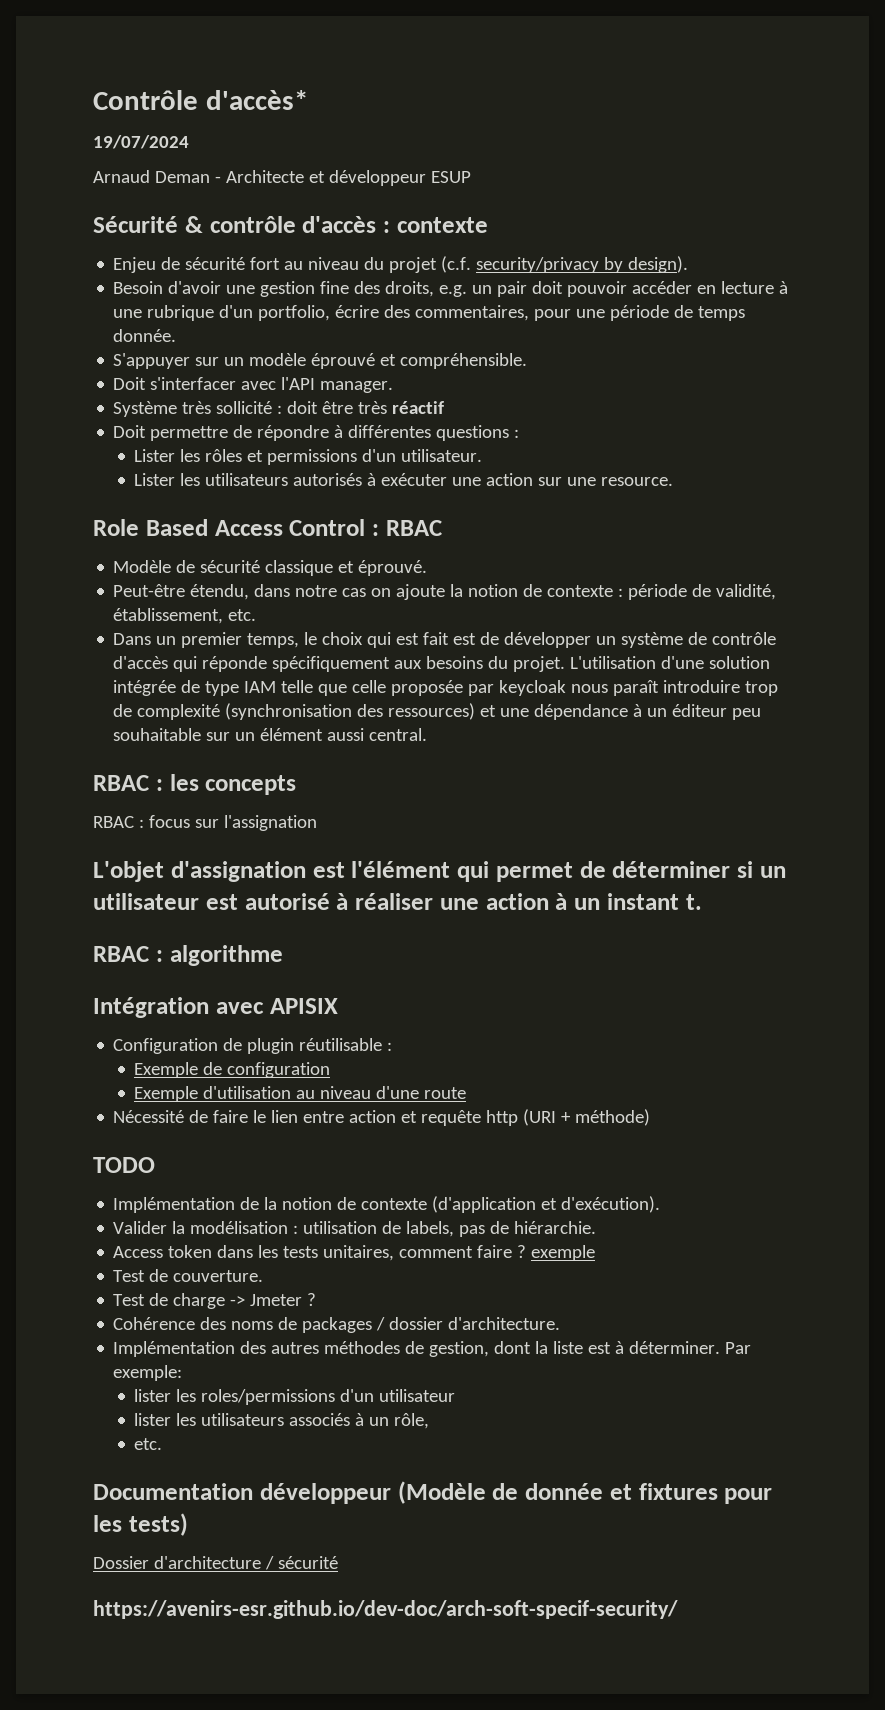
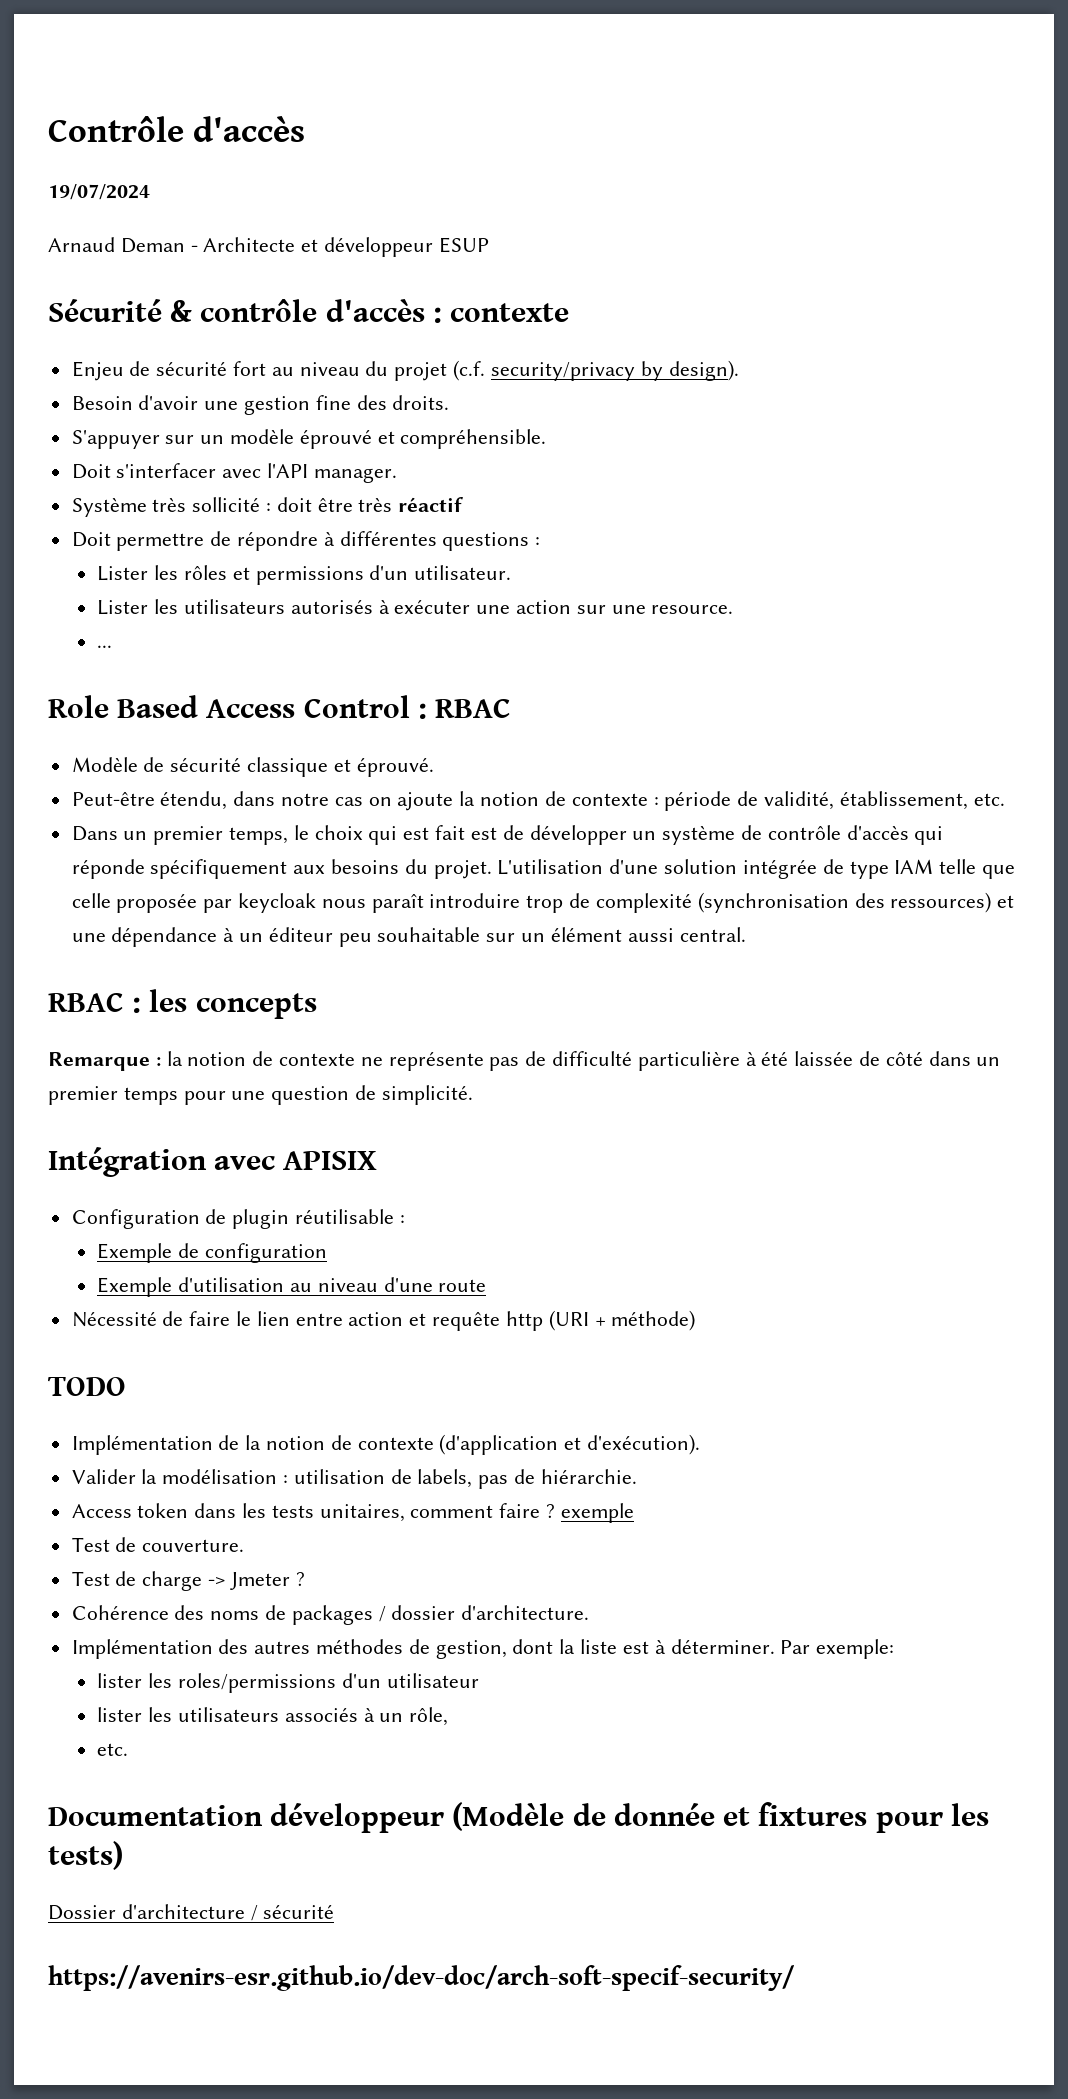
- Contrôle d'accès*
+ Contrôle d'accès
- Besoin d'avoir une gestion fine des droits, e.g. un pair doit pouvoir accéder en lecture à une rubrique d'un portfolio, écrire des commentaires, pour une période de temps donnée.
+ Besoin d'avoir une gestion fine des droits.
+ ...
- RBAC : focus sur l'assignation
- L'objet d'assignation est l'élément qui permet de déterminer si un utilisateur est autorisé à réaliser une action à un instant t.
- RBAC : algorithme
+ Remarque : la notion de contexte ne représente pas de difficulté particulière à été laissée de côté dans un premier temps pour une question de simplicité.

